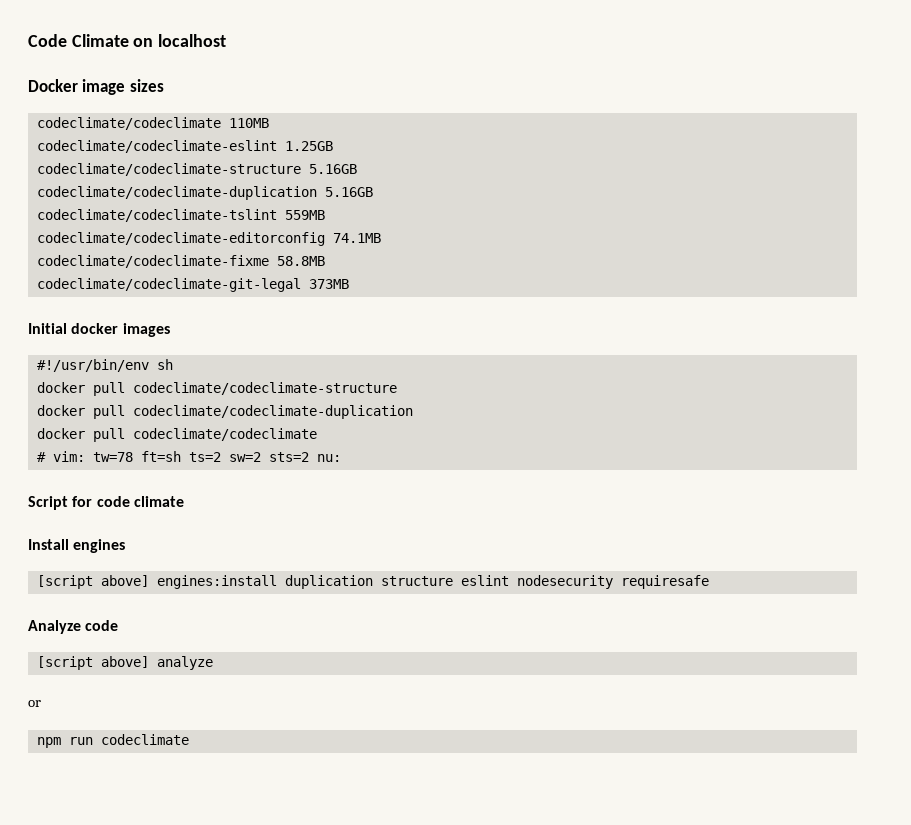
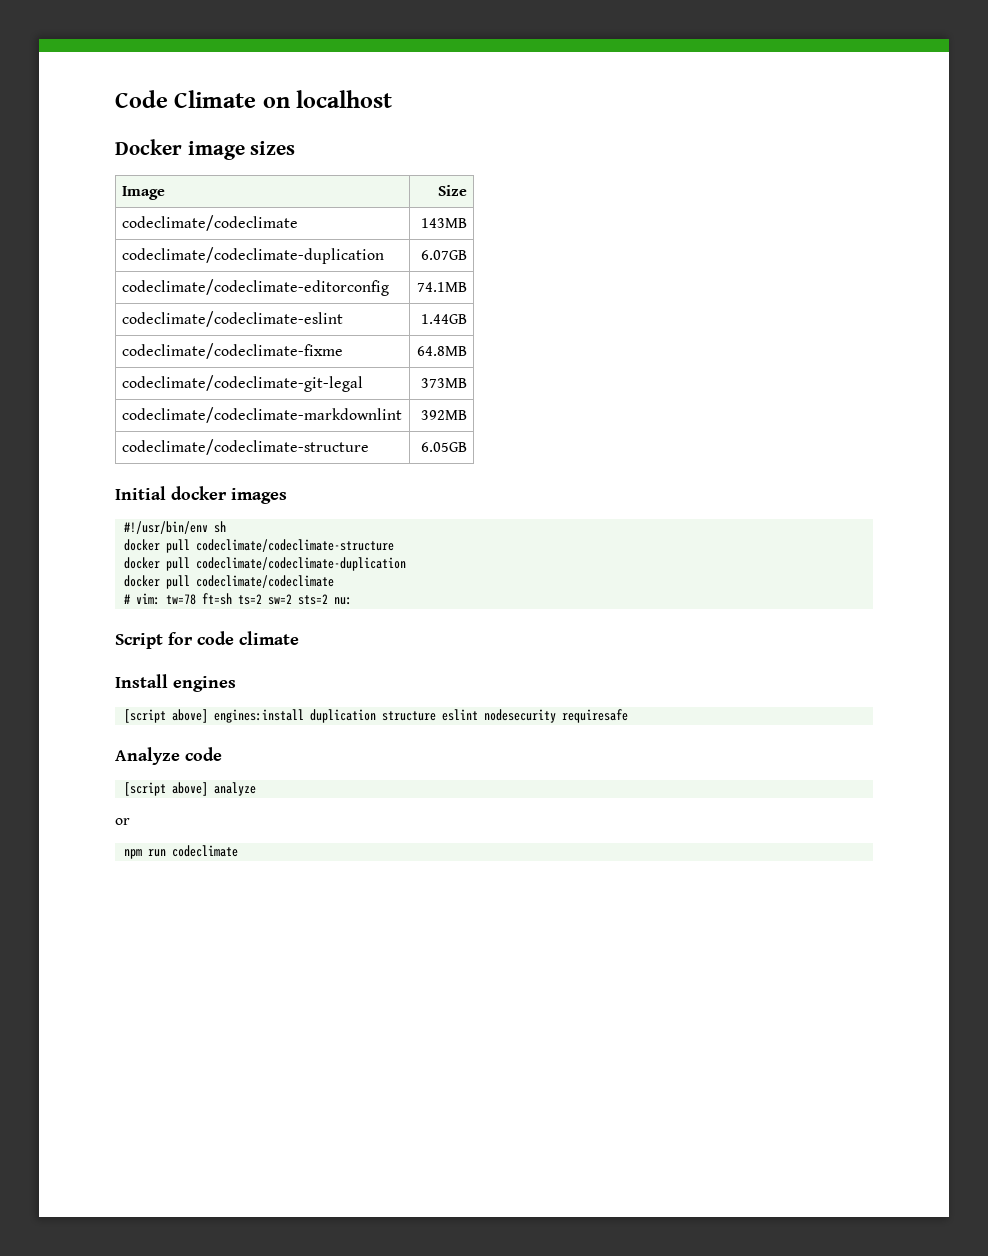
- codeclimate/codeclimate 110MB
- codeclimate/codeclimate-eslint 1.25GB
- codeclimate/codeclimate-structure 5.16GB
- codeclimate/codeclimate-duplication 5.16GB
- codeclimate/codeclimate-tslint 559MB
- codeclimate/codeclimate-editorconfig 74.1MB
- codeclimate/codeclimate-fixme 58.8MB
- codeclimate/codeclimate-git-legal 373MB
+ Image | Size
+ codeclimate/codeclimate | 143MB
+ codeclimate/codeclimate-duplication | 6.07GB
+ codeclimate/codeclimate-editorconfig | 74.1MB
+ codeclimate/codeclimate-eslint | 1.44GB
+ codeclimate/codeclimate-fixme | 64.8MB
+ codeclimate/codeclimate-git-legal | 373MB
+ codeclimate/codeclimate-markdownlint | 392MB
+ codeclimate/codeclimate-structure | 6.05GB

